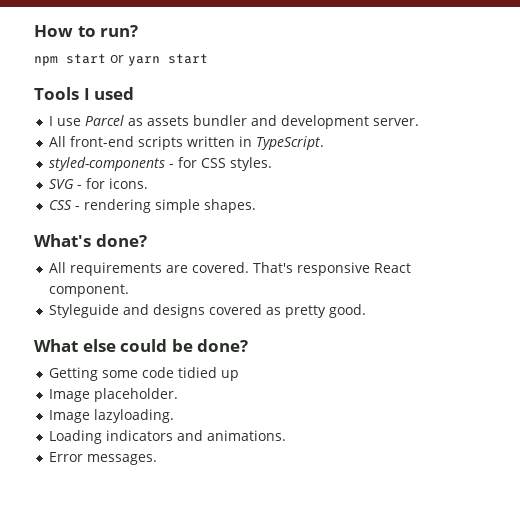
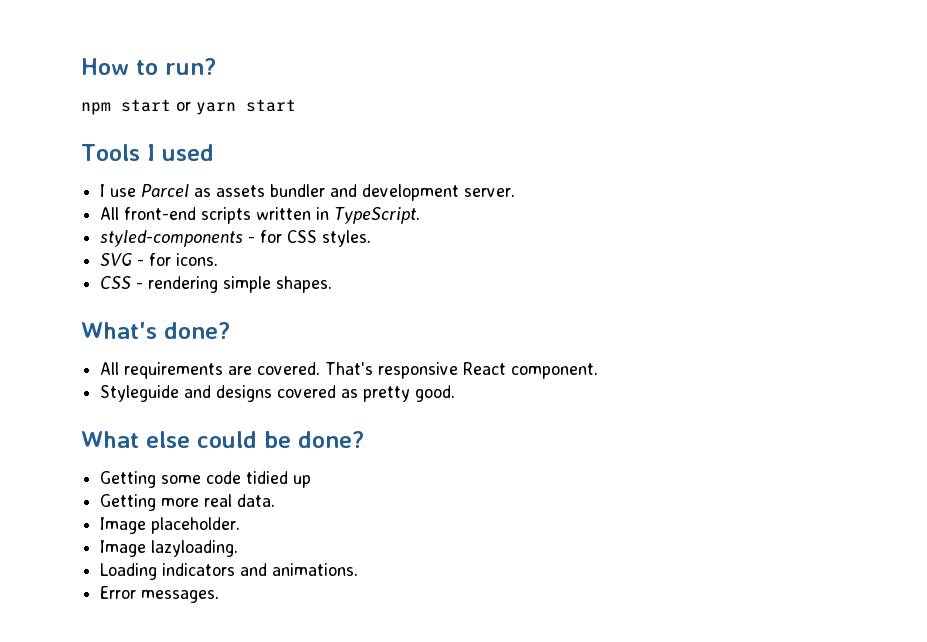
+ Getting more real data.

